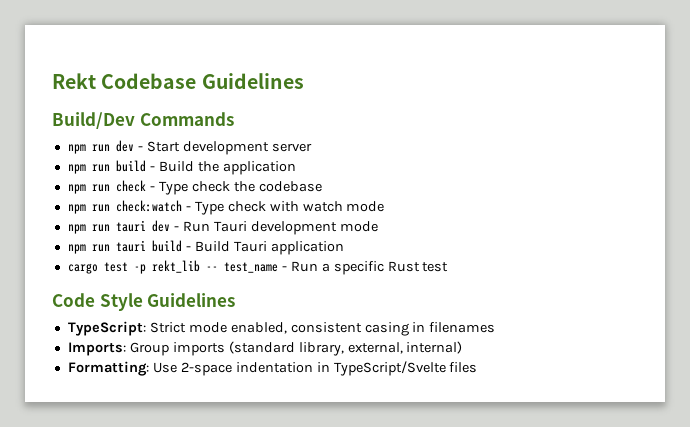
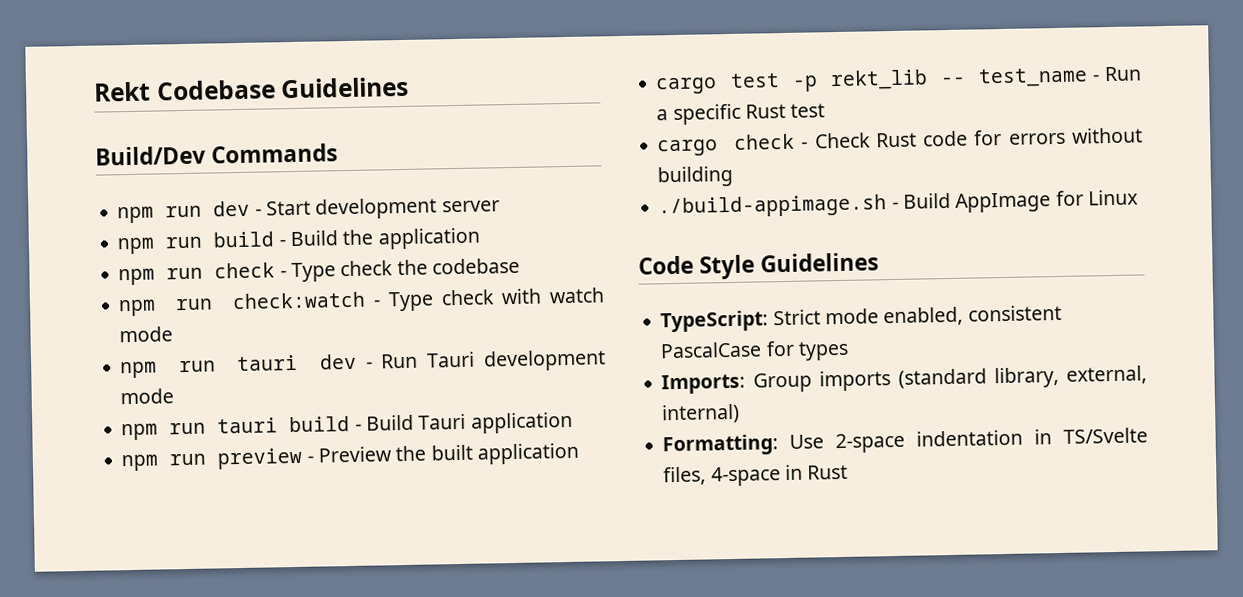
+ npm run preview - Preview the built application
+ cargo check - Check Rust code for errors without building
+ ./build-appimage.sh - Build AppImage for Linux
- TypeScript: Strict mode enabled, consistent casing in filenames
+ TypeScript: Strict mode enabled, consistent PascalCase for types
- Formatting: Use 2-space indentation in TypeScript/Svelte files
+ Formatting: Use 2-space indentation in TS/Svelte files, 4-space in Rust

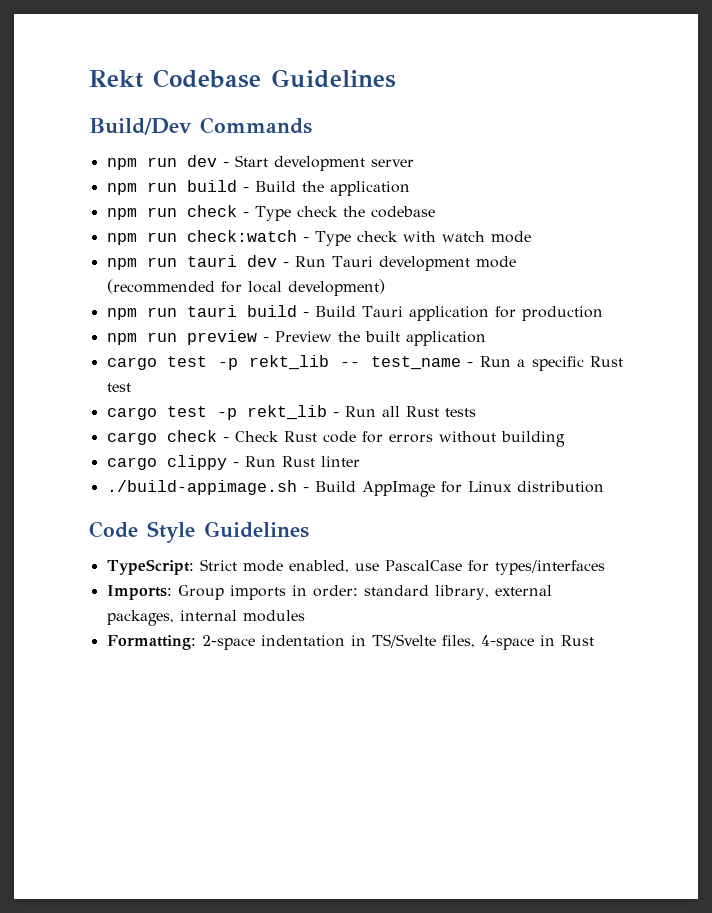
- npm run tauri dev - Run Tauri development mode
+ npm run tauri dev - Run Tauri development mode (recommended for local development)
- npm run tauri build - Build Tauri application
+ npm run tauri build - Build Tauri application for production
+ cargo test -p rekt_lib - Run all Rust tests
+ cargo clippy - Run Rust linter
- ./build-appimage.sh - Build AppImage for Linux
+ ./build-appimage.sh - Build AppImage for Linux distribution
- TypeScript: Strict mode enabled, consistent PascalCase for types
+ TypeScript: Strict mode enabled, use PascalCase for types/interfaces
- Imports: Group imports (standard library, external, internal)
+ Imports: Group imports in order: standard library, external packages, internal modules
- Formatting: Use 2-space indentation in TS/Svelte files, 4-space in Rust
+ Formatting: 2-space indentation in TS/Svelte files, 4-space in Rust

